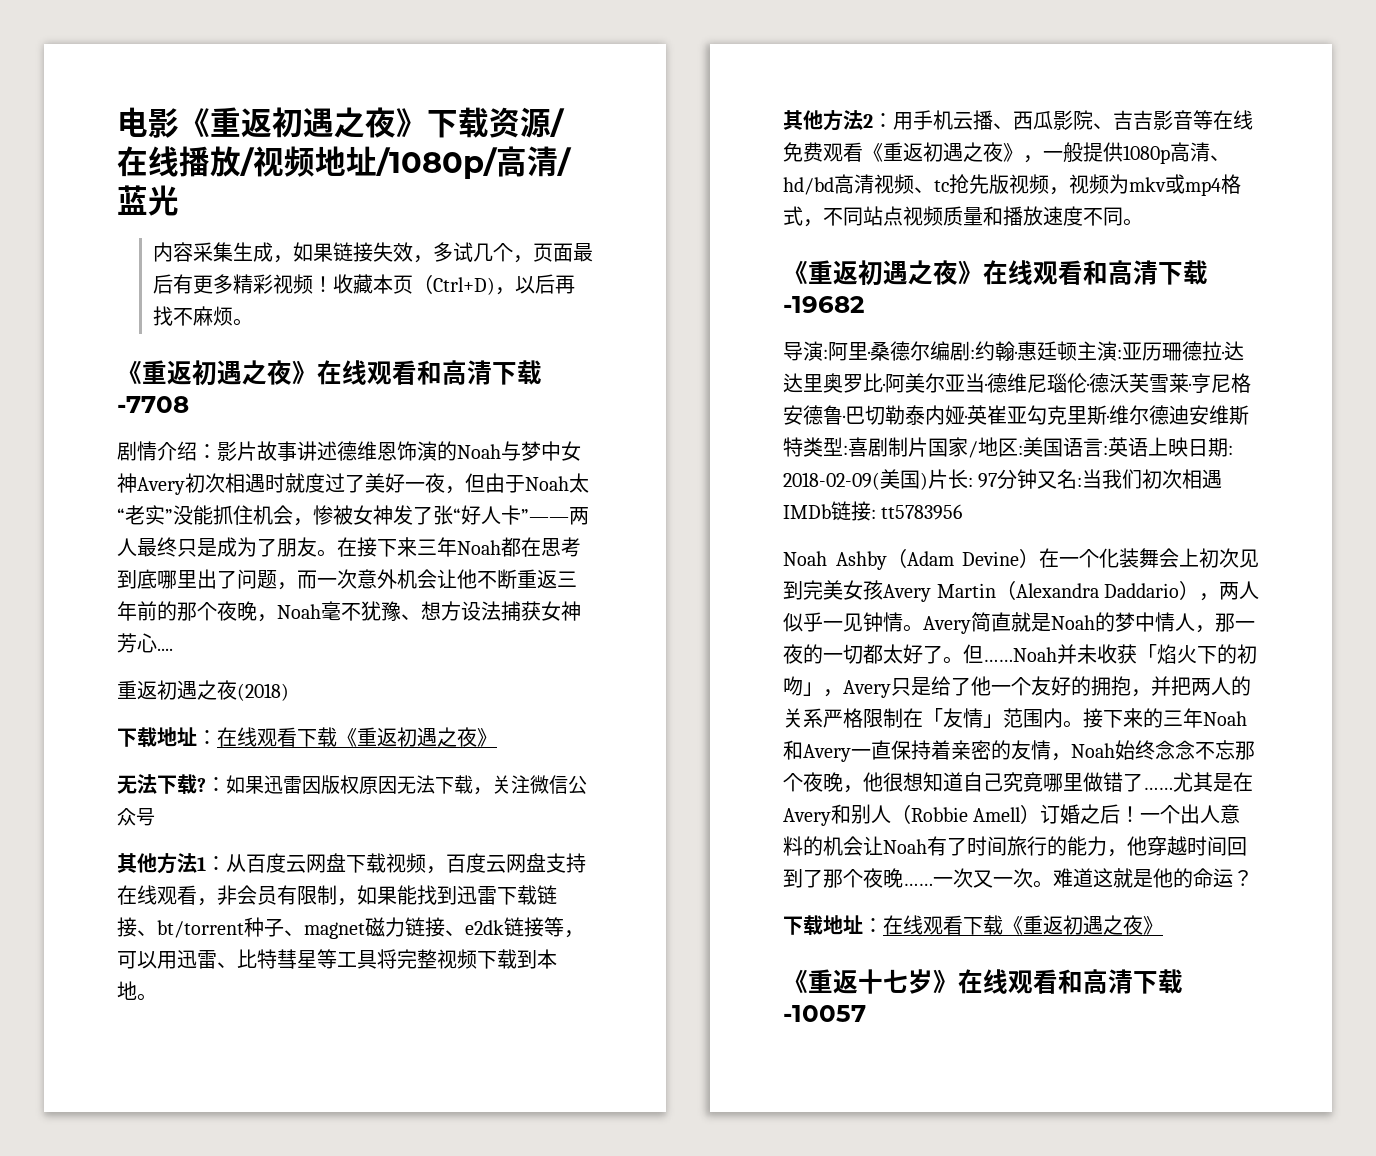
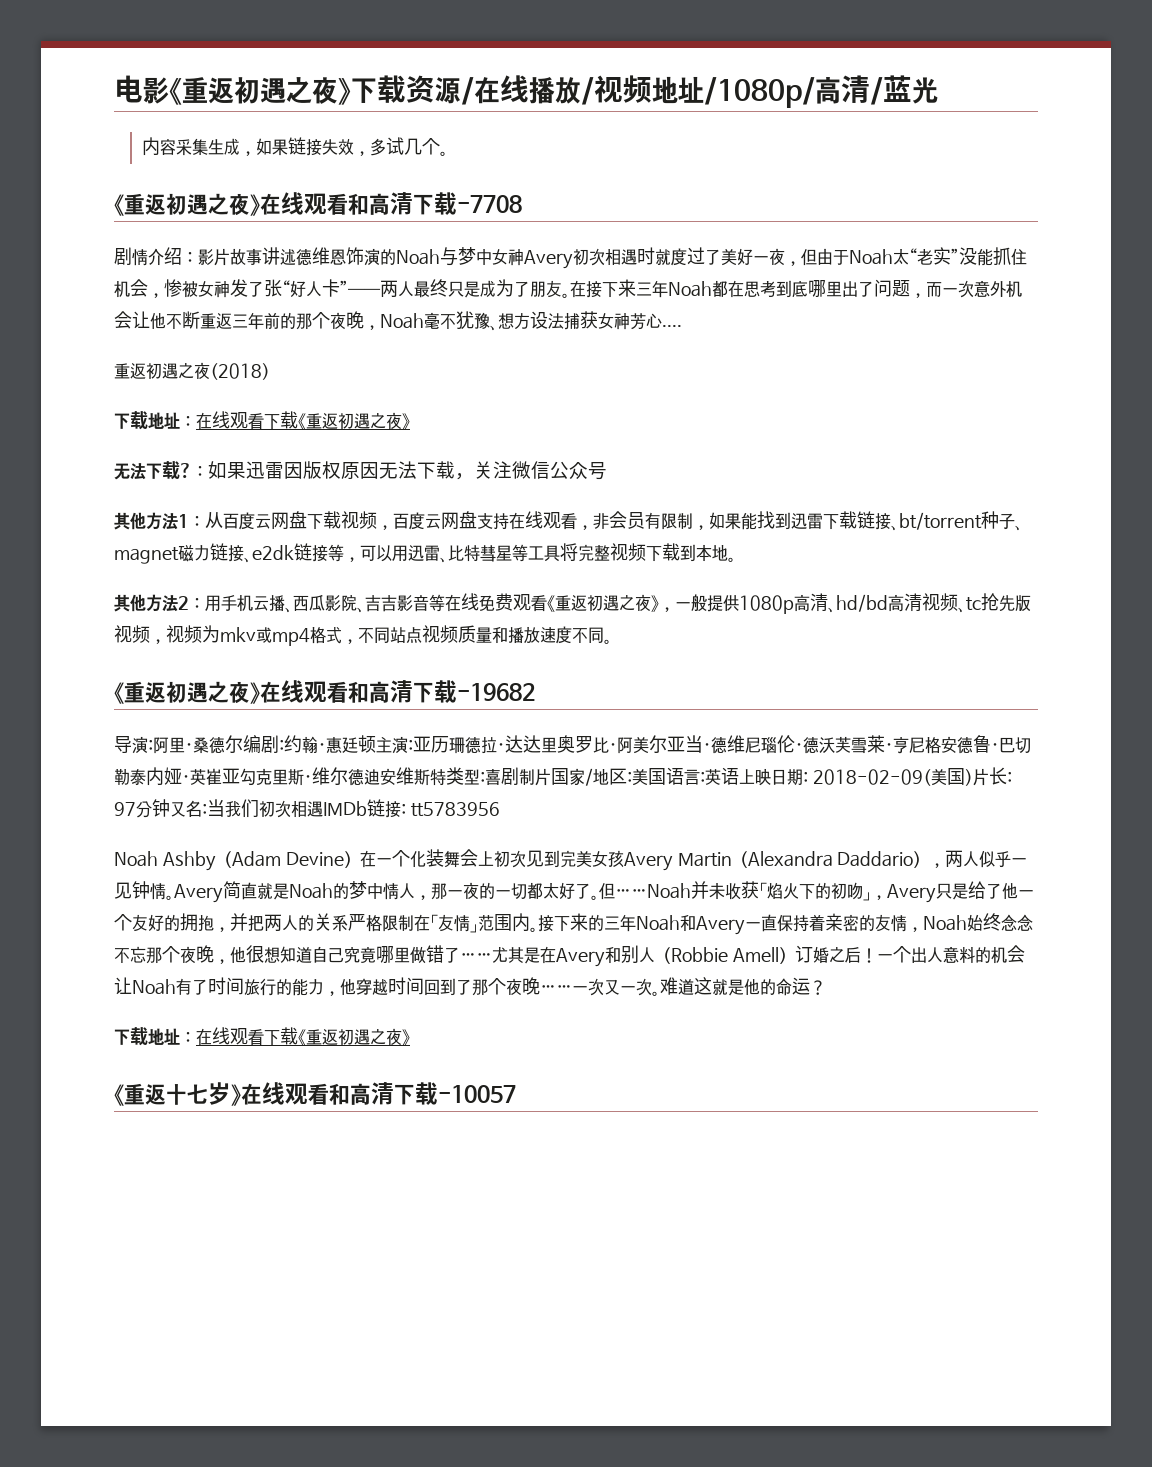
- 内容采集生成，如果链接失效，多试几个，页面最后有更多精彩视频！收藏本页（Ctrl+D)，以后再找不麻烦。
+ 内容采集生成，如果链接失效，多试几个。

